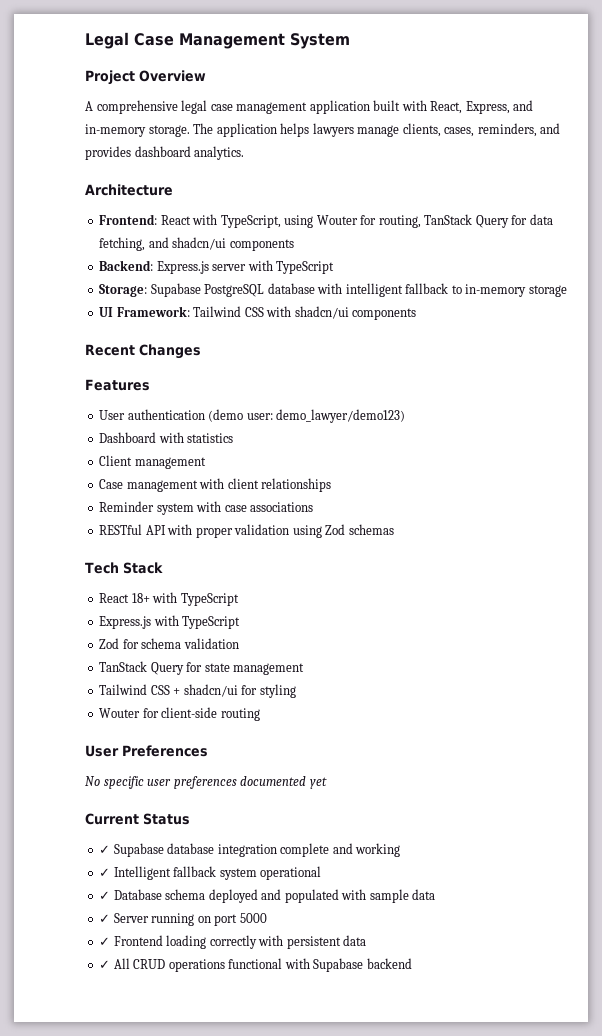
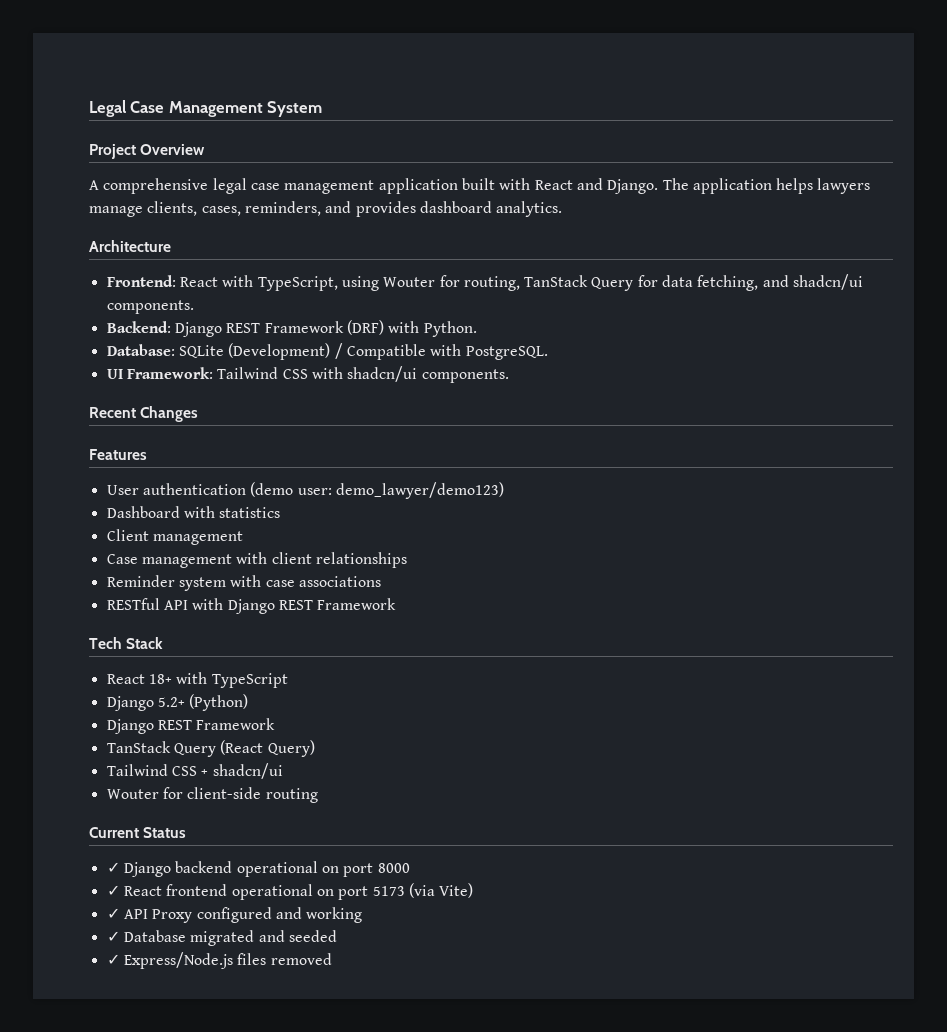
- A comprehensive legal case management application built with React, Express, and in-memory storage.
+ A comprehensive legal case management application built with React and Django.
- Frontend: React with TypeScript, using Wouter for routing, TanStack Query for data fetching, and shadcn/ui components
+ Frontend: React with TypeScript, using Wouter for routing, TanStack Query for data fetching, and shadcn/ui components.
- Backend: Express.js server with TypeScript
- Storage: Supabase PostgreSQL database with intelligent fallback to in-memory storage
+ Backend: Django REST Framework (DRF) with Python.
+ Database: SQLite (Development) / Compatible with PostgreSQL.
- UI Framework: Tailwind CSS with shadcn/ui components
+ UI Framework: Tailwind CSS with shadcn/ui components.
- RESTful API with proper validation using Zod schemas
+ RESTful API with Django REST Framework
- Express.js with TypeScript
- Zod for schema validation
- TanStack Query for state management
+ Django 5.2+ (Python)
+ Django REST Framework
+ TanStack Query (React Query)
- Tailwind CSS + shadcn/ui for styling
+ Tailwind CSS + shadcn/ui
- User Preferences
- No specific user preferences documented yet
  Current Status
- ✓ Supabase database integration complete and working
- ✓ Intelligent fallback system operational
- ✓ Database schema deployed and populated with sample data
- ✓ Server running on port 5000
- ✓ Frontend loading correctly with persistent data
- ✓ All CRUD operations functional with Supabase backend
+ ✓ Django backend operational on port 8000
+ ✓ React frontend operational on port 5173 (via Vite)
+ ✓ API Proxy configured and working
+ ✓ Database migrated and seeded
+ ✓ Express/Node.js files removed

